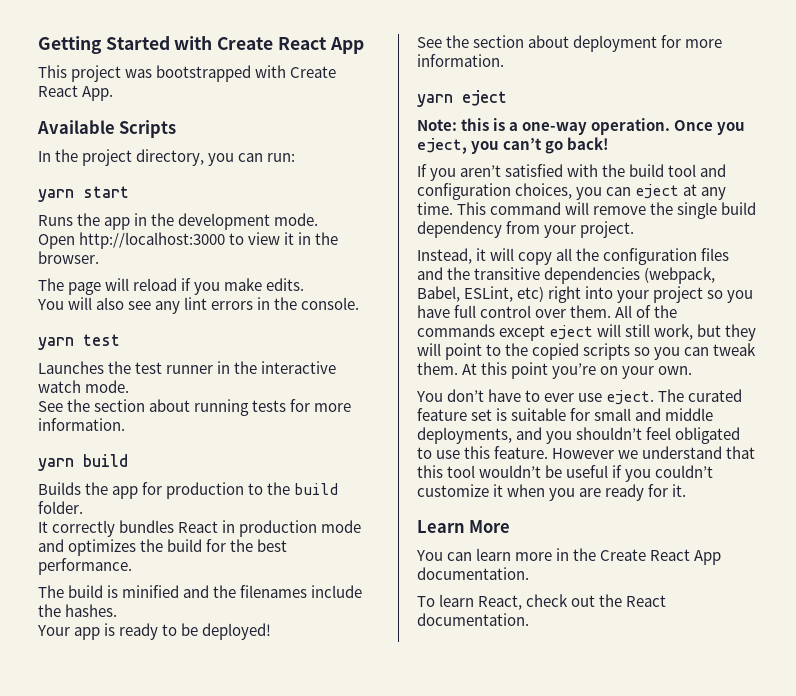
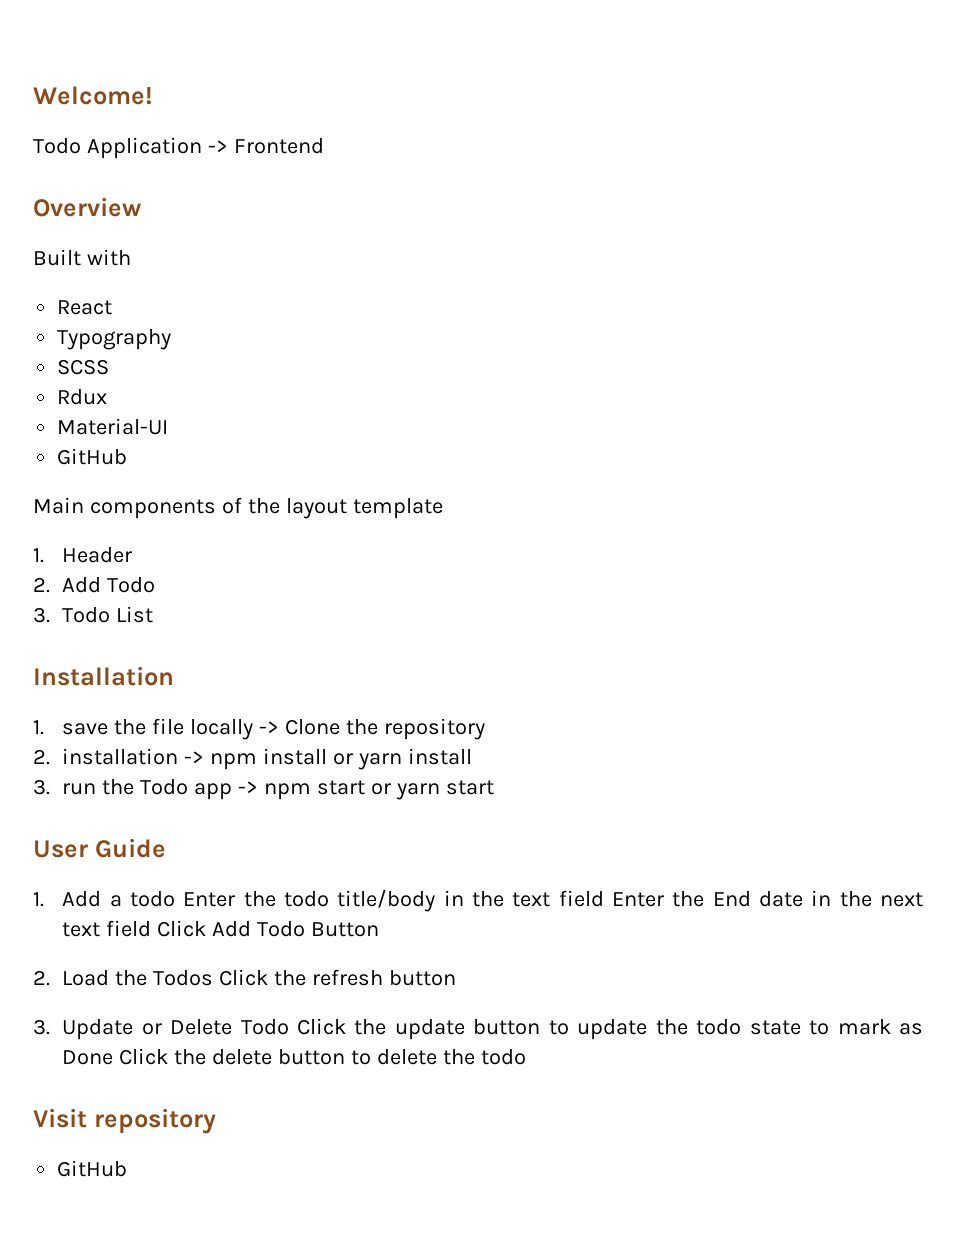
- Getting Started with Create React App
- This project was bootstrapped with Create React App.
- Available Scripts
- In the project directory, you can run:
- yarn start
- Runs the app in the development mode.
- Open http://localhost:3000 to view it in the browser.
- The page will reload if you make edits.
- You will also see any lint errors in the console.
- yarn test
- Launches the test runner in the interactive watch mode.
- See the section about running tests for more information.
- yarn build
- Builds the app for production to the build folder.
- It correctly bundles React in production mode and optimizes the build for the best performance.
- The build is minified and the filenames include the hashes.
- Your app is ready to be deployed!
- See the section about deployment for more information.
- yarn eject
- Note: this is a one-way operation. Once you eject, you can’t go back!
- If you aren’t satisfied with the build tool and configuration choices, you can eject at any time. This command will remove the single build dependency from your project.
- Instead, it will copy all the configuration files and the transitive dependencies (webpack, Babel, ESLint, etc) right into your project so you have full control over them. All of the commands except eject will still work, but they will point to the copied scripts so you can tweak them. At this point you’re on your own.
- You don’t have to ever use eject. The curated feature set is suitable for small and middle deployments, and you shouldn’t feel obligated to use this feature. However we understand that this tool wouldn’t be useful if you couldn’t customize it when you are ready for it.
- Learn More
- You can learn more in the Create React App documentation.
- To learn React, check out the React documentation.
+ Welcome!
+ Todo Application -> Frontend
+ Overview
+ Built with
+ React
+ Typography
+ SCSS
+ Rdux
+ Material-UI
+ GitHub
+ Main components of the layout template
+ 1. Header
+ 2. Add Todo
+ 3. Todo List
+ Installation
+ 1. save the file locally -> Clone the repository
+ 2. installation -> npm install or yarn install
+ 3. run the Todo app -> npm start or yarn start
+ User Guide
+ 1. Add a todo Enter the todo title/body in the text field Enter the End date in the next text field Click Add Todo Button
+ 2. Load the Todos Click the refresh button
+ 3. Update or Delete Todo Click the update button to update the todo state to mark as Done Click the delete button to delete the todo
+ Visit repository
+ GitHub

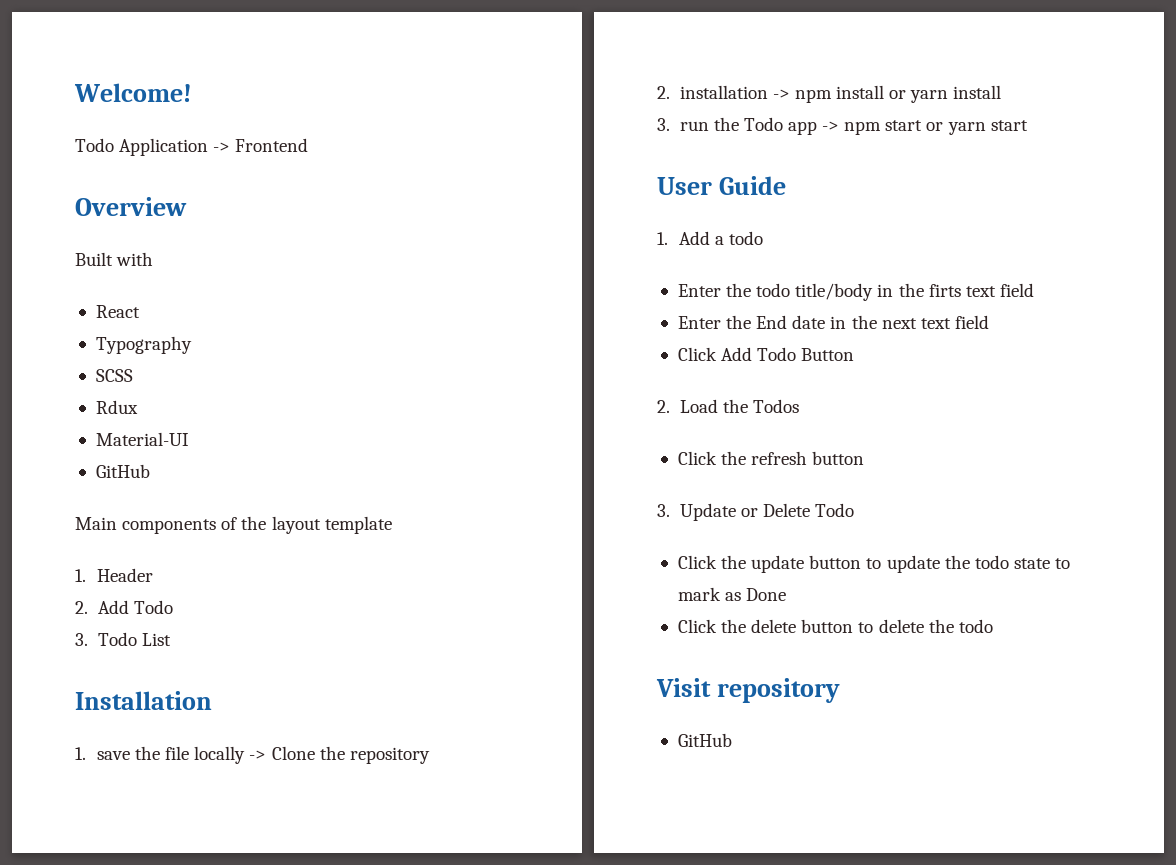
- 1. Add a todo Enter the todo title/body in the text field Enter the End date in the next text field Click Add Todo Button
+ 1. Add a todo
+ Enter the todo title/body in the firts text field
+ Enter the End date in the next text field
+ Click Add Todo Button
- 2. Load the Todos Click the refresh button
+ 2. Load the Todos
+ Click the refresh button
- 3. Update or Delete Todo Click the update button to update the todo state to mark as Done Click the delete button to delete the todo
+ 3. Update or Delete Todo
+ Click the update button to update the todo state to mark as Done
+ Click the delete button to delete the todo

